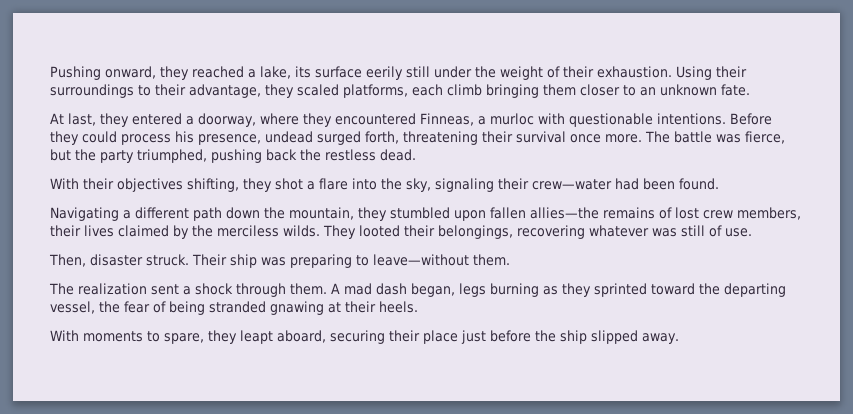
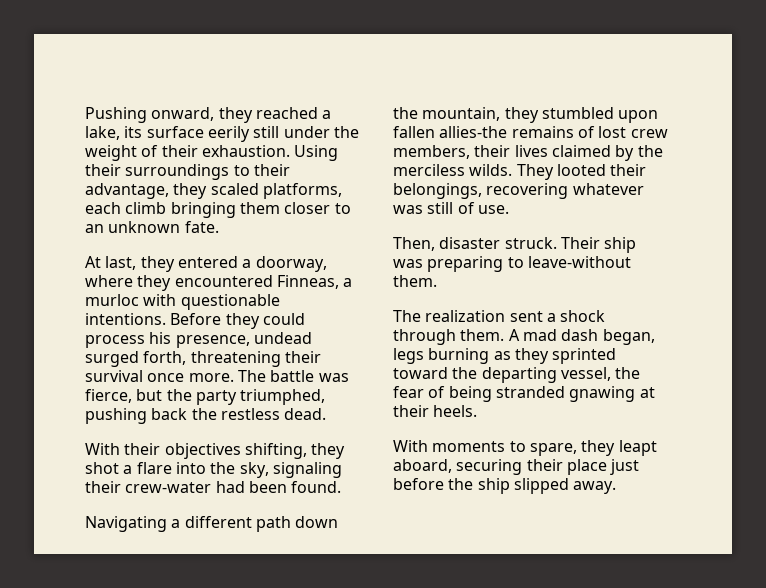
- With their objectives shifting, they shot a flare into the sky, signaling their crew—water had been found.
+ With their objectives shifting, they shot a flare into the sky, signaling their crew-water had been found.
- Navigating a different path down the mountain, they stumbled upon fallen allies—the remains of lost crew members, their lives claimed by the merciless wilds.
+ Navigating a different path down the mountain, they stumbled upon fallen allies-the remains of lost crew members, their lives claimed by the merciless wilds.
- Their ship was preparing to leave—without them.
+ Their ship was preparing to leave-without them.

